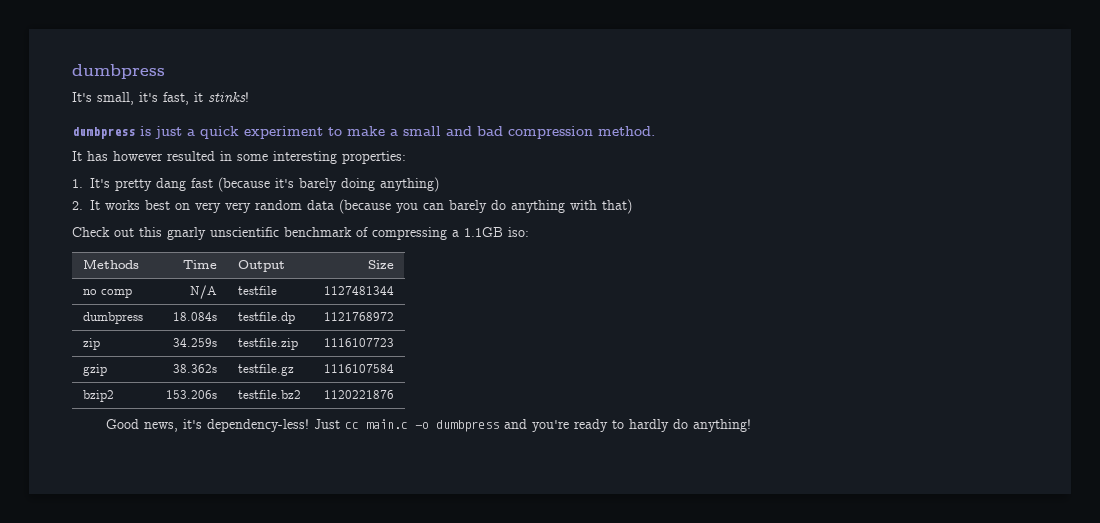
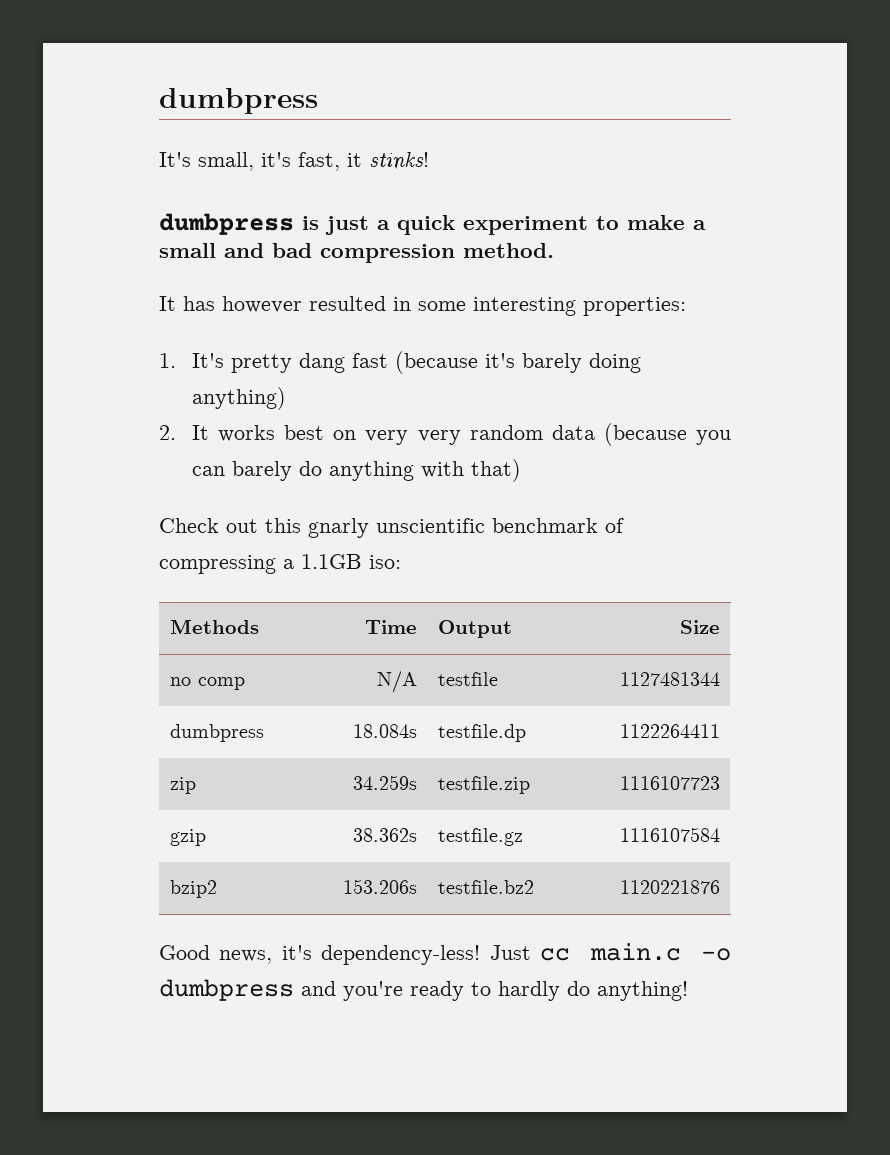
- dumbpress | 18.084s | testfile.dp | 1121768972
+ dumbpress | 18.084s | testfile.dp | 1122264411

